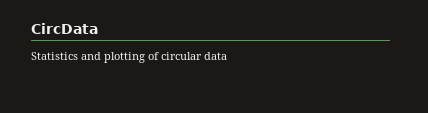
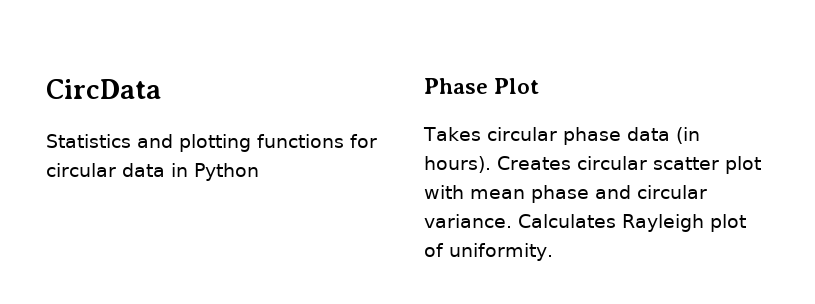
- Statistics and plotting of circular data
+ Statistics and plotting functions for circular data in Python
+ Phase Plot
+ Takes circular phase data (in hours). Creates circular scatter plot with mean phase and circular variance. Calculates Rayleigh plot of uniformity.

